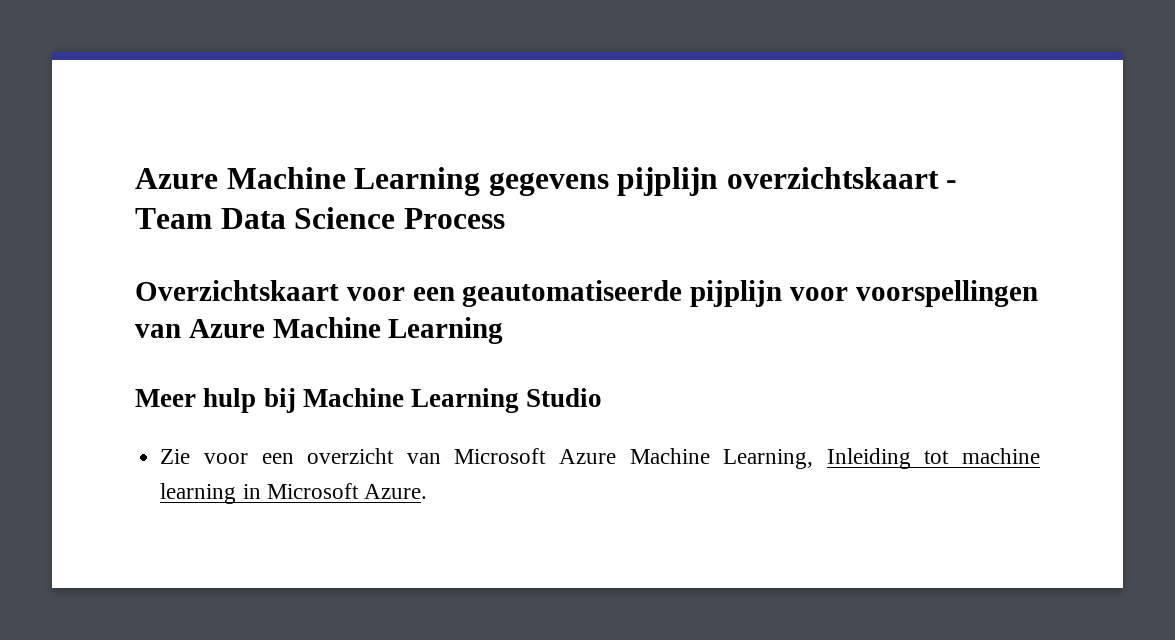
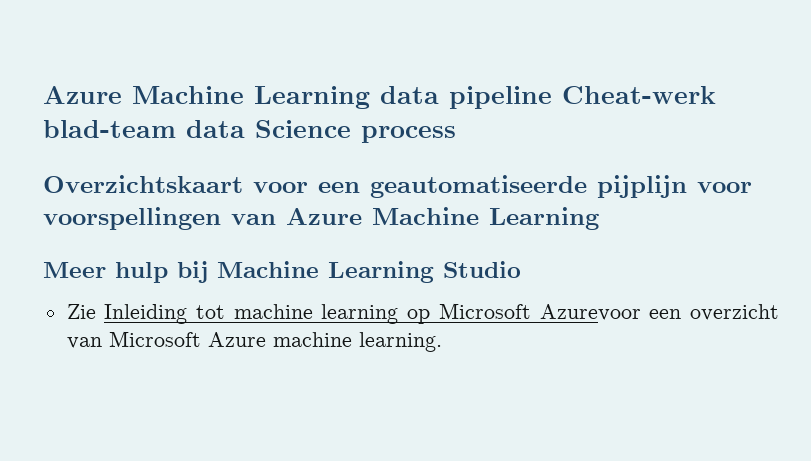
- Azure Machine Learning gegevens pijplijn overzichtskaart - Team Data Science Process
+ Azure Machine Learning data pipeline Cheat-werk blad-team data Science process
- Zie voor een overzicht van Microsoft Azure Machine Learning, Inleiding tot machine learning in Microsoft Azure.
+ Zie Inleiding tot machine learning op Microsoft Azurevoor een overzicht van Microsoft Azure machine learning.

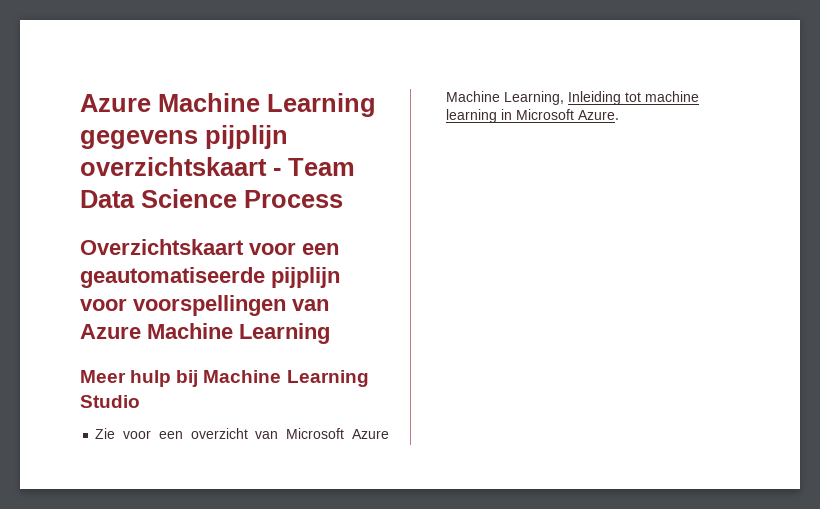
- Azure Machine Learning data pipeline Cheat-werk blad-team data Science process
+ Azure Machine Learning gegevens pijplijn overzichtskaart - Team Data Science Process
- Zie Inleiding tot machine learning op Microsoft Azurevoor een overzicht van Microsoft Azure machine learning.
+ Zie voor een overzicht van Microsoft Azure Machine Learning, Inleiding tot machine learning in Microsoft Azure.

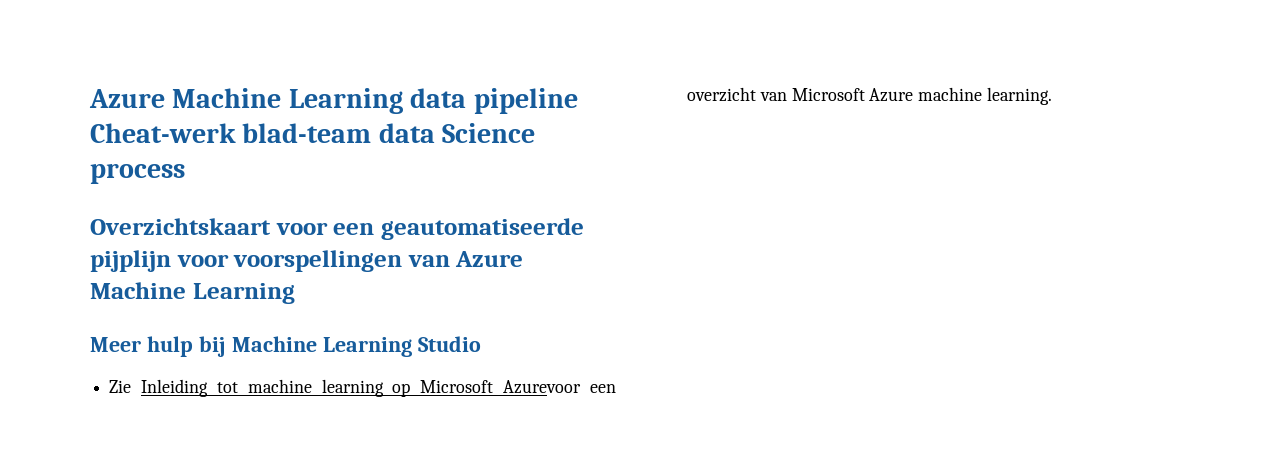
- Azure Machine Learning gegevens pijplijn overzichtskaart - Team Data Science Process
+ Azure Machine Learning data pipeline Cheat-werk blad-team data Science process
- Zie voor een overzicht van Microsoft Azure Machine Learning, Inleiding tot machine learning in Microsoft Azure.
+ Zie Inleiding tot machine learning op Microsoft Azurevoor een overzicht van Microsoft Azure machine learning.

